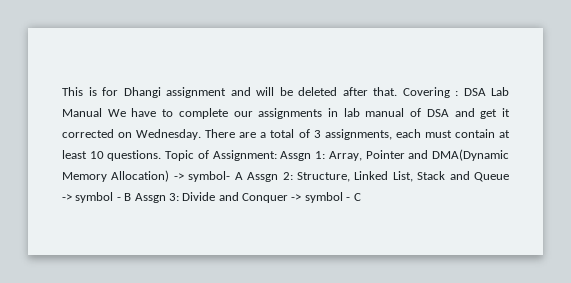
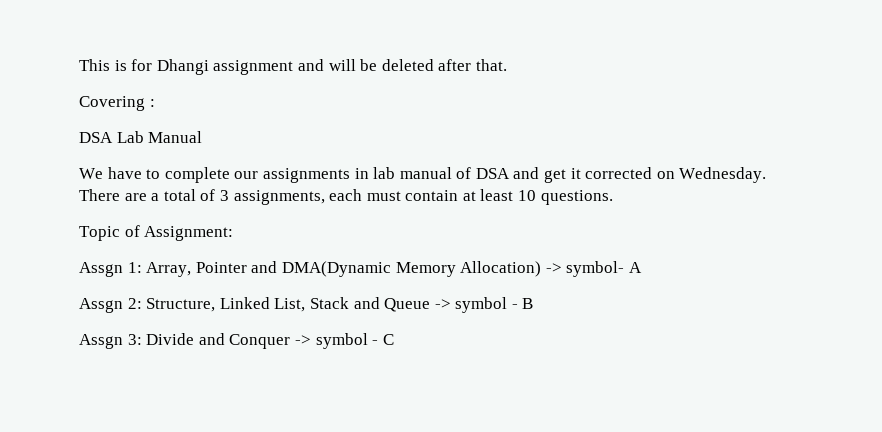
- This is for Dhangi assignment and will be deleted after that. Covering : DSA Lab Manual We have to complete our assignments in lab manual of DSA and get it corrected on Wednesday.
+ This is for Dhangi assignment and will be deleted after that.
+ Covering :
+ DSA Lab Manual
+ We have to complete our assignments in lab manual of DSA and get it corrected on Wednesday.
- There are a total of 3 assignments, each must contain at least 10 questions. Topic of Assignment: Assgn 1: Array, Pointer and DMA(Dynamic Memory Allocation) -> symbol- A Assgn 2: Structure, Linked List, Stack and Queue -> symbol - B Assgn 3: Divide and Conquer -> symbol - C
+ There are a total of 3 assignments, each must contain at least 10 questions.
+ Topic of Assignment:
+ Assgn 1: Array, Pointer and DMA(Dynamic Memory Allocation) -> symbol- A
+ Assgn 2: Structure, Linked List, Stack and Queue -> symbol - B
+ Assgn 3: Divide and Conquer -> symbol - C

